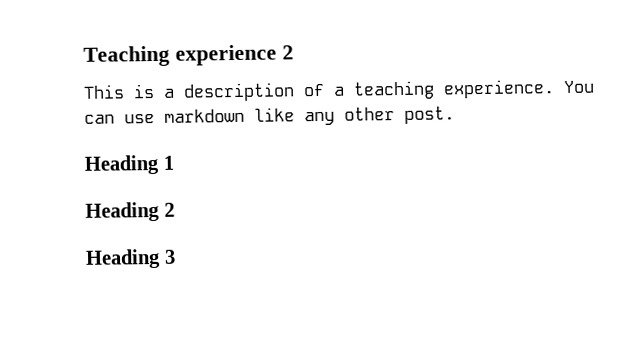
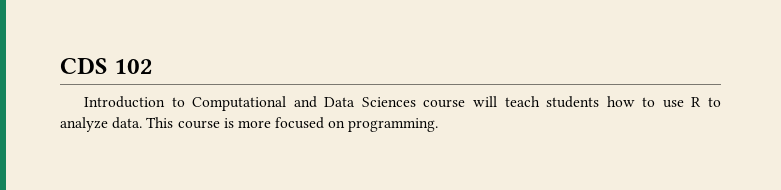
- Teaching experience 2
- This is a description of a teaching experience. You can use markdown like any other post.
- Heading 1
- Heading 2
- Heading 3
+ CDS 102
+ Introduction to Computational and Data Sciences course will teach students how to use R to analyze data. This course is more focused on programming.

